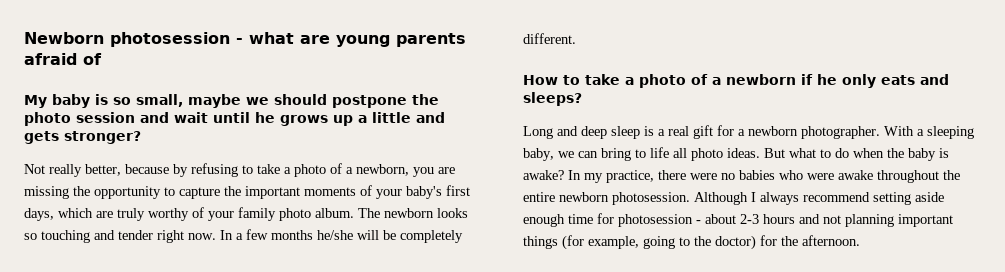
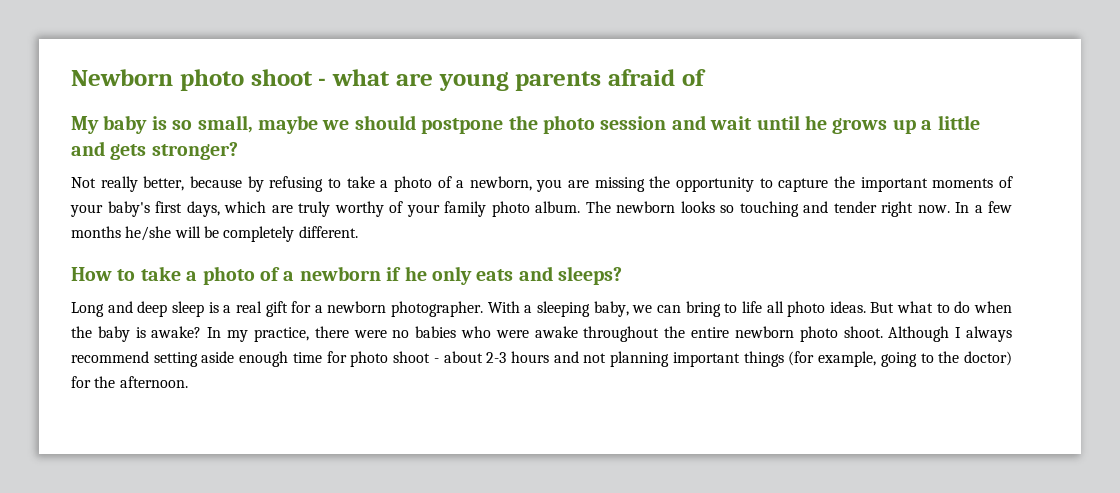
- Newborn photosession - what are young parents afraid of
+ Newborn photo shoot - what are young parents afraid of
- In my practice, there were no babies who were awake throughout the entire newborn photosession.
+ In my practice, there were no babies who were awake throughout the entire newborn photo shoot.
- Although I always recommend setting aside enough time for photosession - about 2-3 hours and not planning important things (for example, going to the doctor) for the afternoon.
+ Although I always recommend setting aside enough time for photo shoot - about 2-3 hours and not planning important things (for example, going to the doctor) for the afternoon.

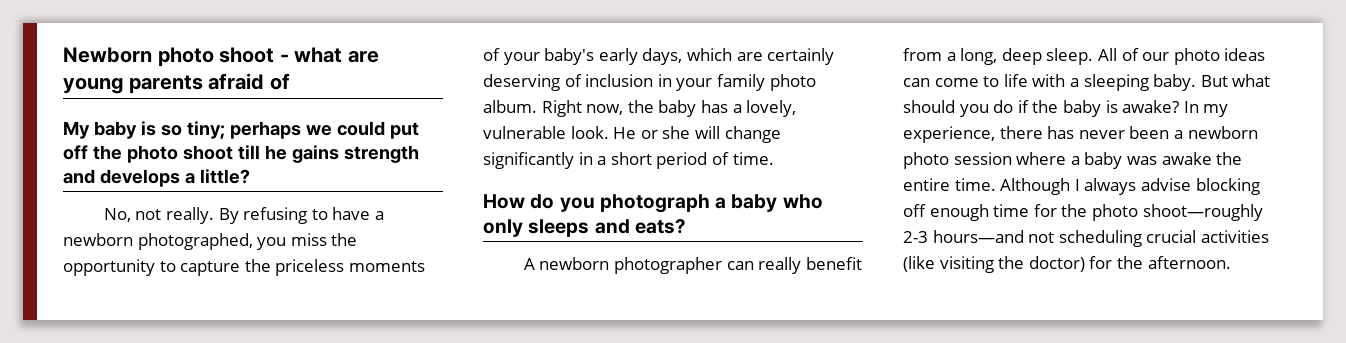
- My baby is so small, maybe we should postpone the photo session and wait until he grows up a little and gets stronger?
- Not really better, because by refusing to take a photo of a newborn, you are missing the opportunity to capture the important moments of your baby's first days, which are truly worthy of your family photo album. The newborn looks so touching and tender right now. In a few months he/she will be completely different.
- How to take a photo of a newborn if he only eats and sleeps?
- Long and deep sleep is a real gift for a newborn photographer. With a sleeping baby, we can bring to life all photo ideas. But what to do when the baby is awake?
+ My baby is so tiny; perhaps we could put off the photo shoot till he gains strength and develops a little?
+ No, not really. By refusing to have a newborn photographed, you miss the opportunity to capture the priceless moments of your baby's early days, which are certainly deserving of inclusion in your family photo album. Right now, the baby has a lovely, vulnerable look. He or she will change significantly in a short period of time.
+ How do you photograph a baby who only sleeps and eats?
+ A newborn photographer can really benefit from a long, deep sleep. All of our photo ideas can come to life with a sleeping baby. But what should you do if the baby is awake?
- In my practice, there were no babies who were awake throughout the entire newborn photo shoot. Although I always recommend setting aside enough time for photo shoot - about 2-3 hours and not planning important things (for example, going to the doctor) for the afternoon.
+ In my experience, there has never been a newborn photo session where a baby was awake the entire time. Although I always advise blocking off enough time for the photo shoot—roughly 2-3 hours—and not scheduling crucial activities (like visiting the doctor) for the afternoon.

